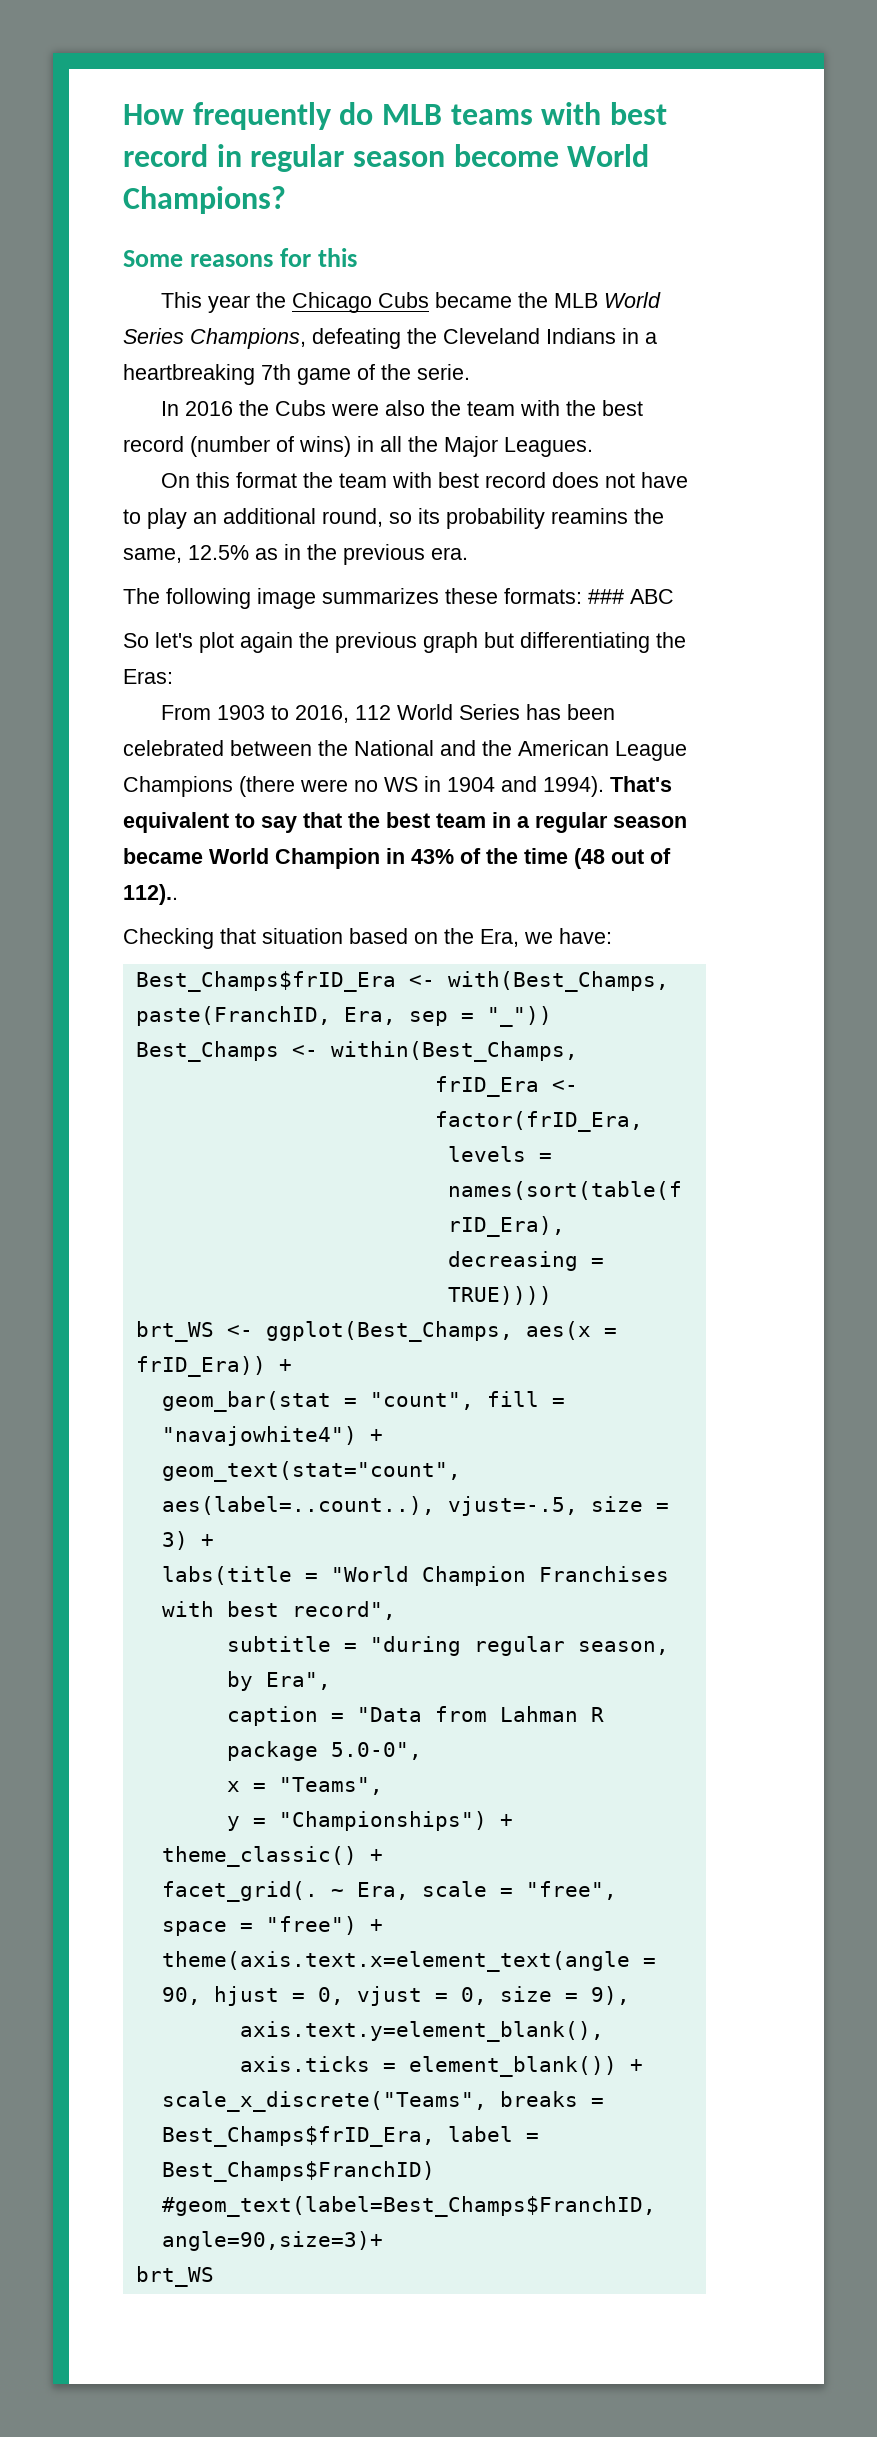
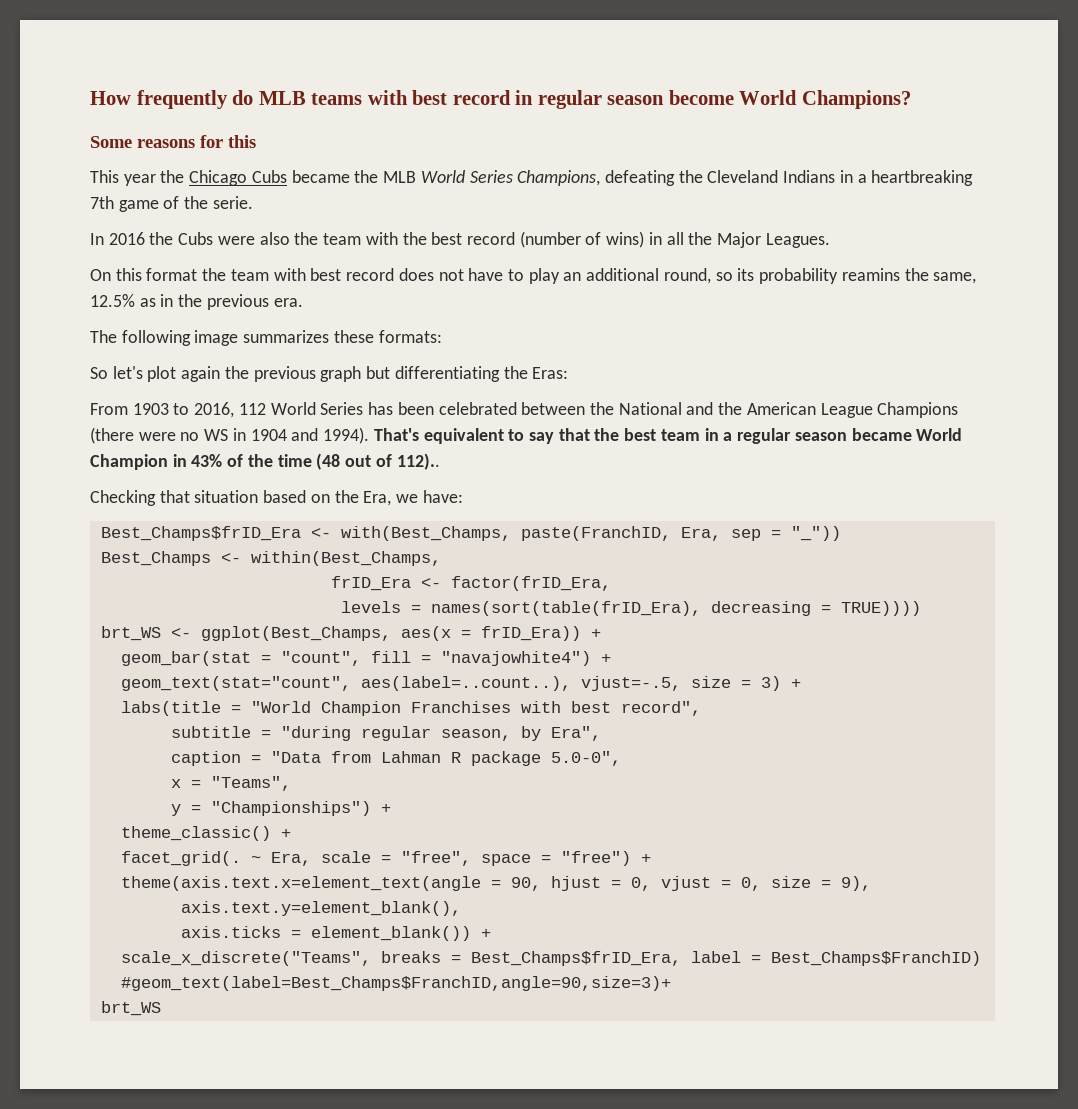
- The following image summarizes these formats: ### ABC
+ The following image summarizes these formats:

